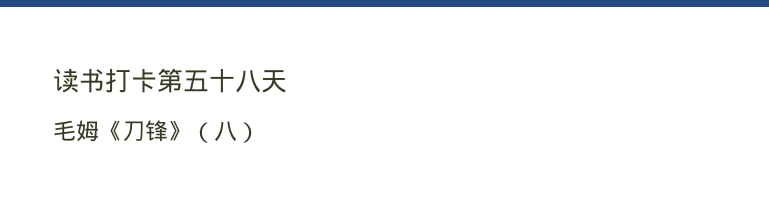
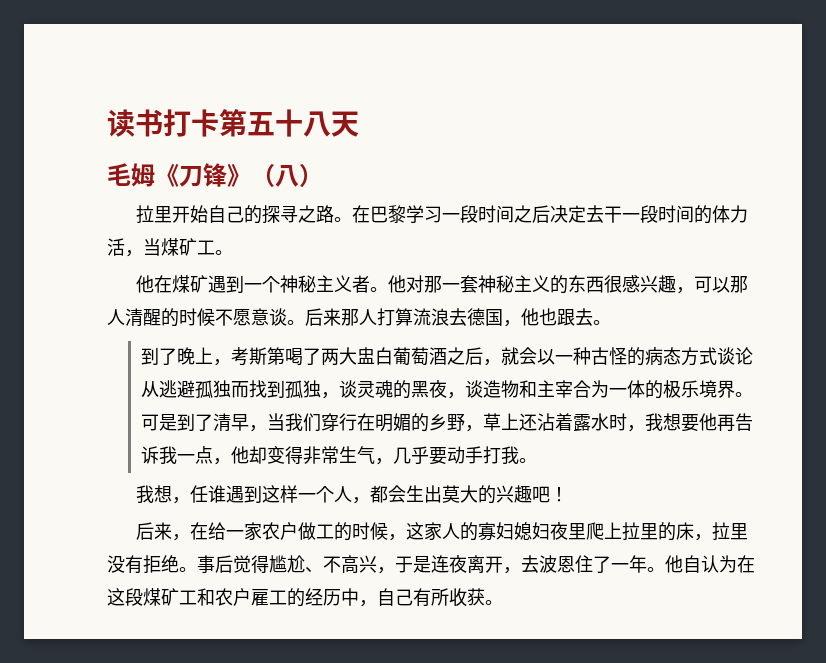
+ 拉里开始自己的探寻之路。在巴黎学习一段时间之后决定去干一段时间的体力活，当煤矿工。
+ 他在煤矿遇到一个神秘主义者。他对那一套神秘主义的东西很感兴趣，可以那人清醒的时候不愿意谈。后来那人打算流浪去德国，他也跟去。
+ 到了晚上，考斯第喝了两大盅白葡萄酒之后，就会以一种古怪的病态方式谈论从逃避孤独而找到孤独，谈灵魂的黑夜，谈造物和主宰合为一体的极乐境界。可是到了清早，当我们穿行在明媚的乡野，草上还沾着露水时，我想要他再告诉我一点，他却变得非常生气，几乎要动手打我。
+ 我想，任谁遇到这样一个人，都会生出莫大的兴趣吧！
+ 后来，在给一家农户做工的时候，这家人的寡妇媳妇夜里爬上拉里的床，拉里没有拒绝。事后觉得尴尬、不高兴，于是连夜离开，去波恩住了一年。他自认为在这段煤矿工和农户雇工的经历中，自己有所收获。

